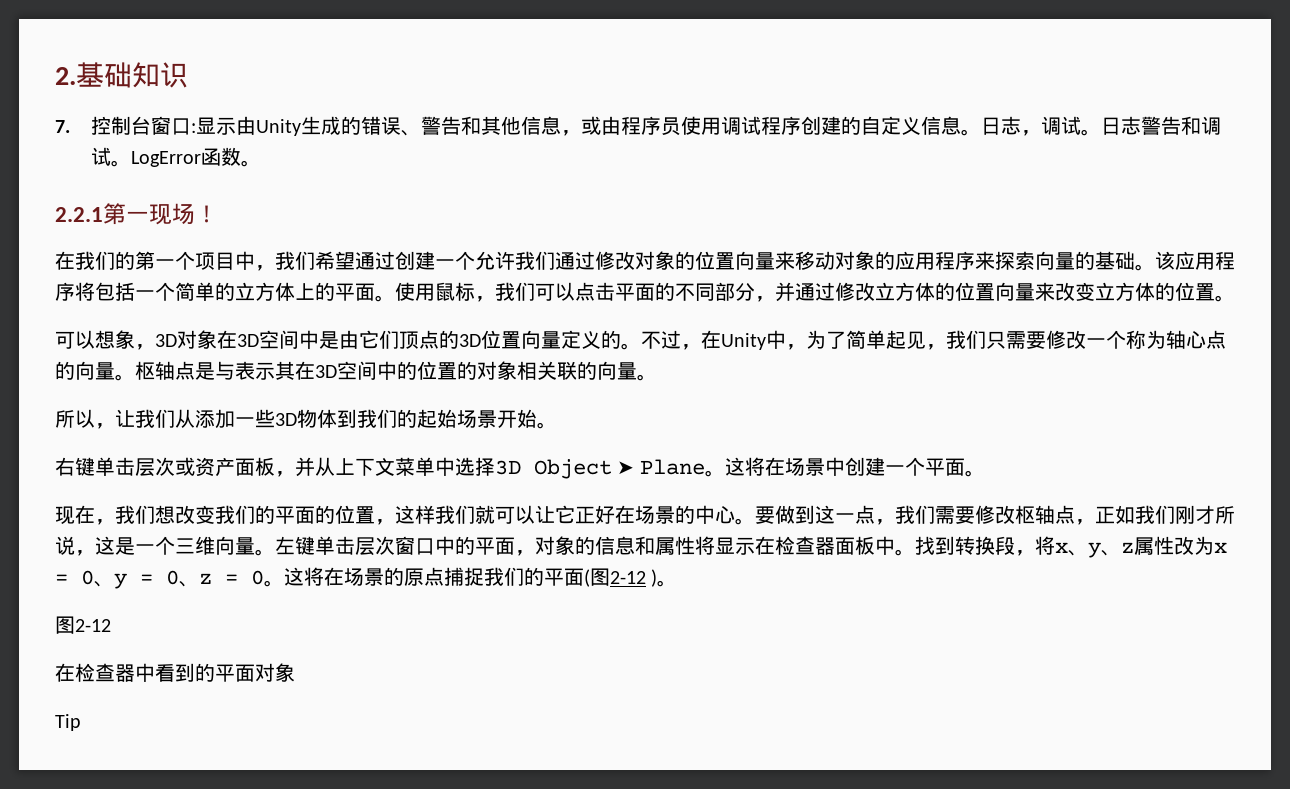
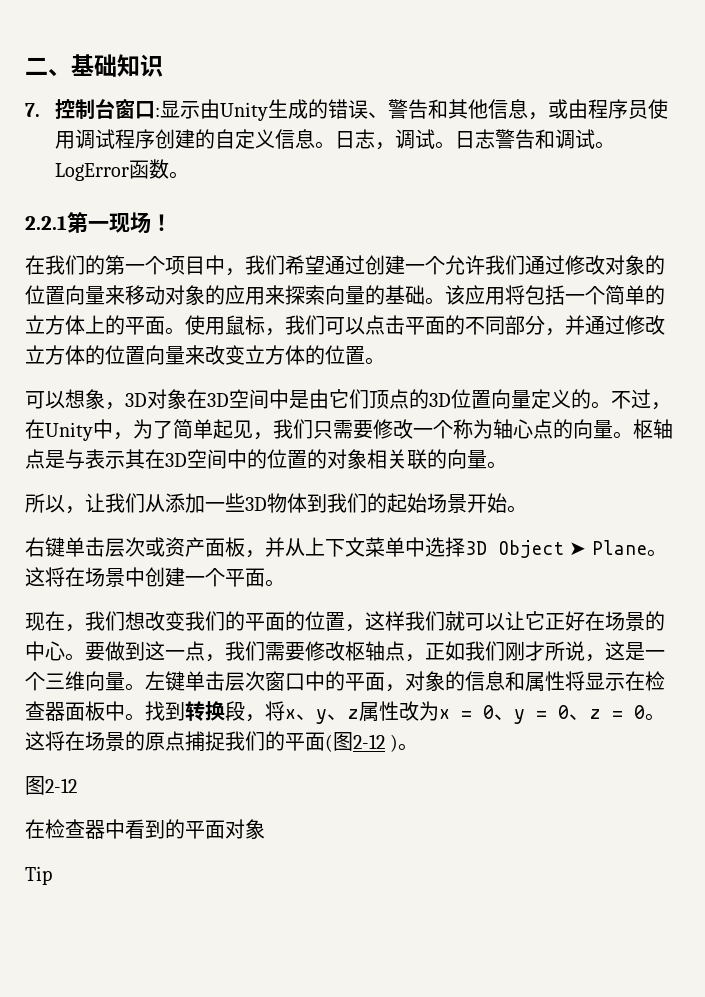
- 2.基础知识
+ 二、基础知识
- 在我们的第一个项目中，我们希望通过创建一个允许我们通过修改对象的位置向量来移动对象的应用程序来探索向量的基础。
+ 在我们的第一个项目中，我们希望通过创建一个允许我们通过修改对象的位置向量来移动对象的应用来探索向量的基础。
- 该应用程序将包括一个简单的立方体上的平面。
+ 该应用将包括一个简单的立方体上的平面。

